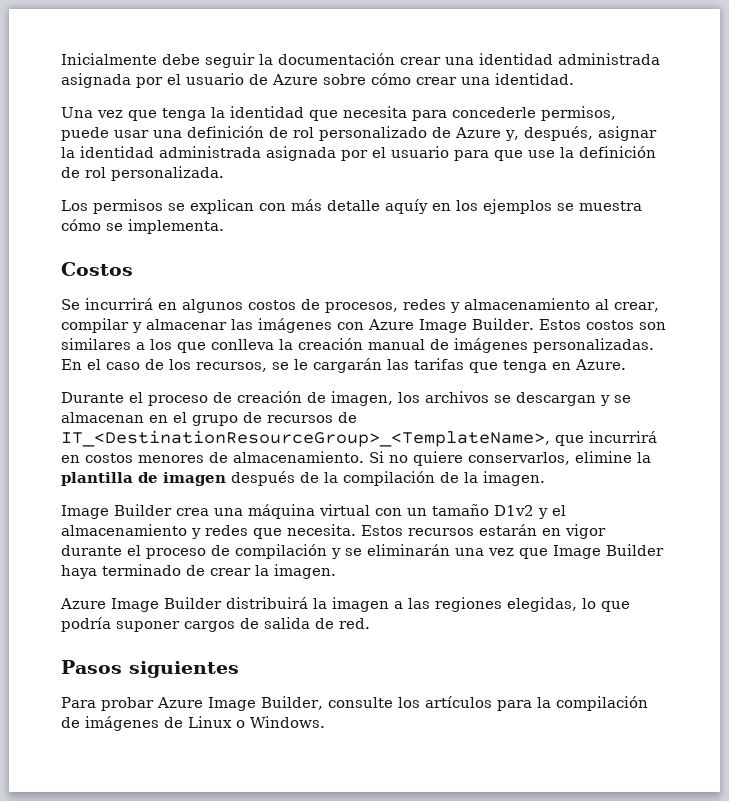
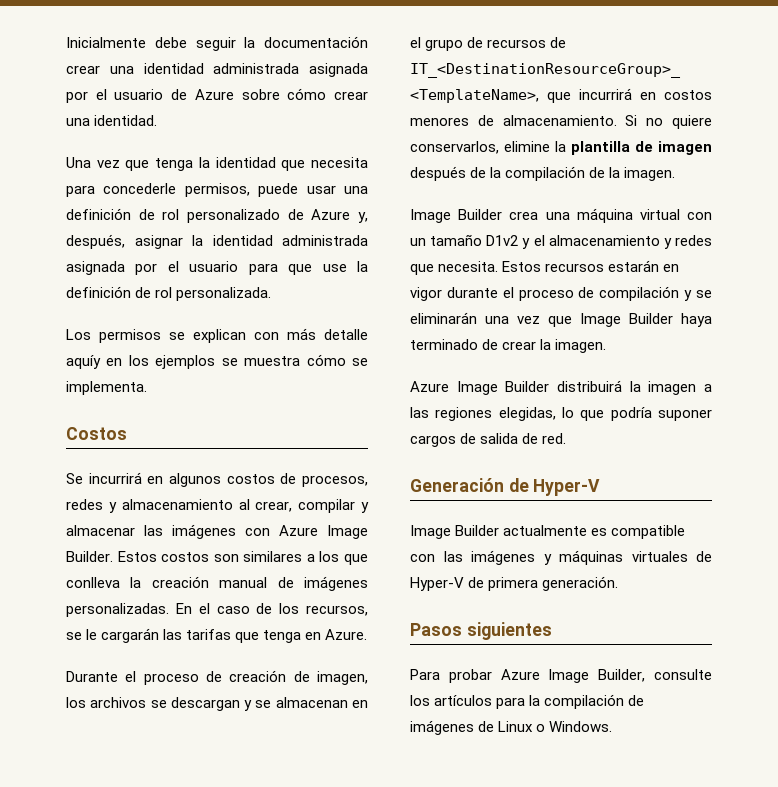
+ Generación de Hyper-V
+ Image Builder actualmente es compatible con las imágenes y máquinas virtuales de Hyper-V de primera generación.

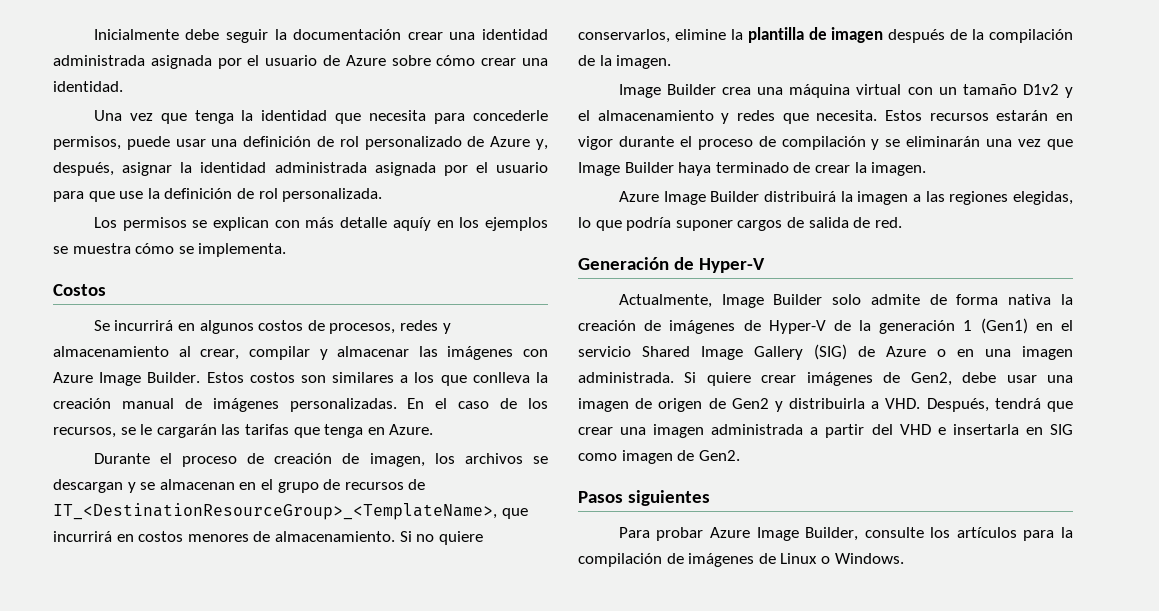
- Image Builder actualmente es compatible con las imágenes y máquinas virtuales de Hyper-V de primera generación.
+ Actualmente, Image Builder solo admite de forma nativa la creación de imágenes de Hyper-V de la generación 1 (Gen1) en el servicio Shared Image Gallery (SIG) de Azure o en una imagen administrada. Si quiere crear imágenes de Gen2, debe usar una imagen de origen de Gen2 y distribuirla a VHD. Después, tendrá que crear una imagen administrada a partir del VHD e insertarla en SIG como imagen de Gen2.

